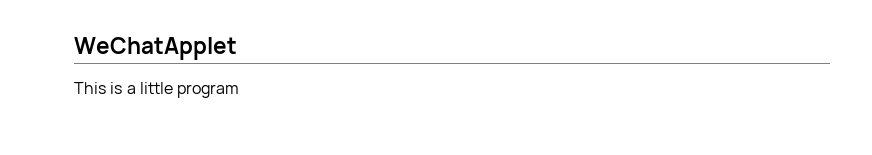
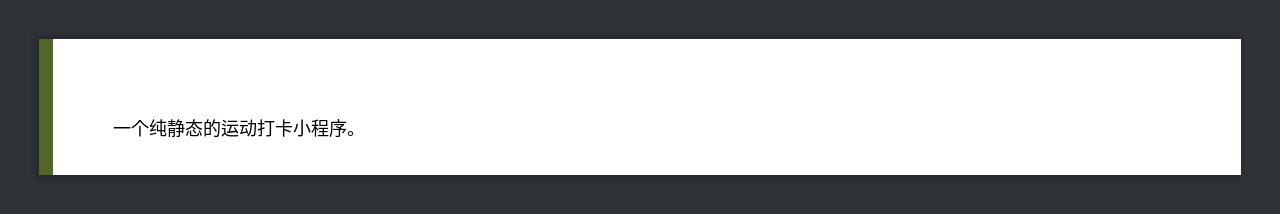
- WeChatApplet
- This is a little program
+ 一个纯静态的运动打卡小程序。

